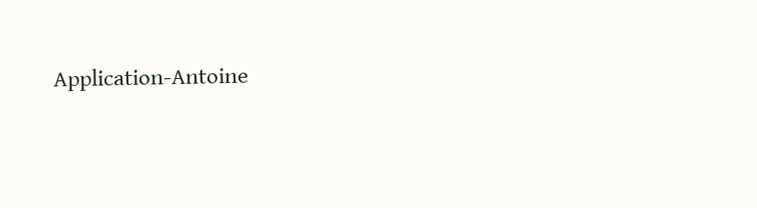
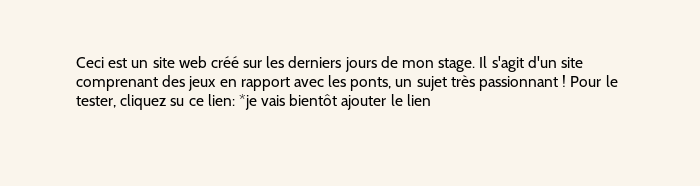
- Application-Antoine
+ Ceci est un site web créé sur les derniers jours de mon stage. Il s'agit d'un site comprenant des jeux en rapport avec les ponts, un sujet très passionnant ! Pour le tester, cliquez su ce lien: *je vais bientôt ajouter le lien

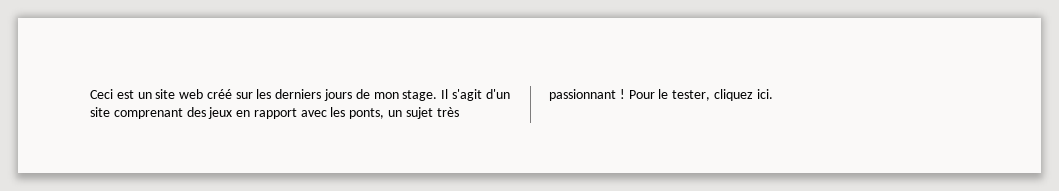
- Pour le tester, cliquez su ce lien: *je vais bientôt ajouter le lien
+ Pour le tester, cliquez ici.

